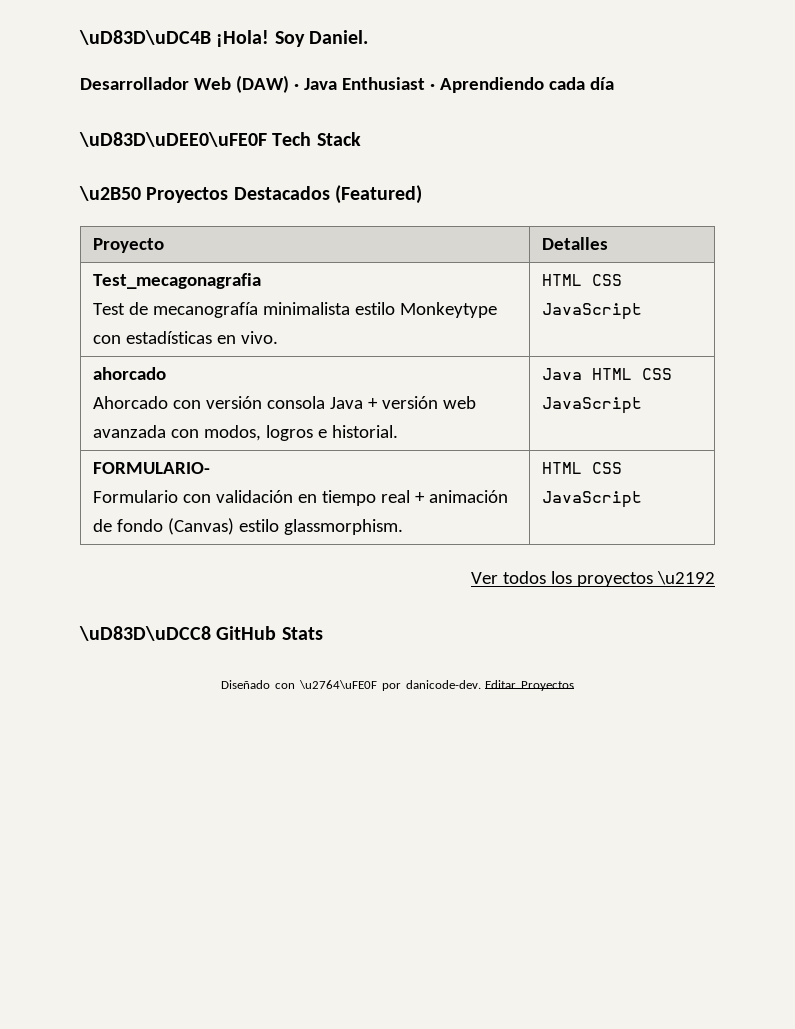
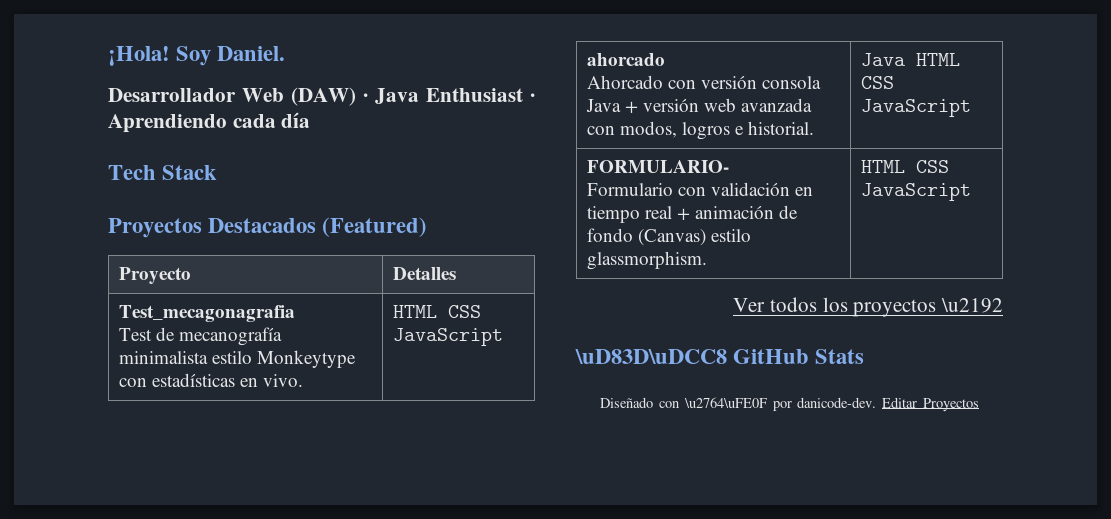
- \uD83D\uDC4B ¡Hola!
+ ¡Hola!
- \uD83D\uDEE0\uFE0F Tech Stack
+ Tech Stack
- \u2B50 Proyectos Destacados (Featured)
+ Proyectos Destacados (Featured)

